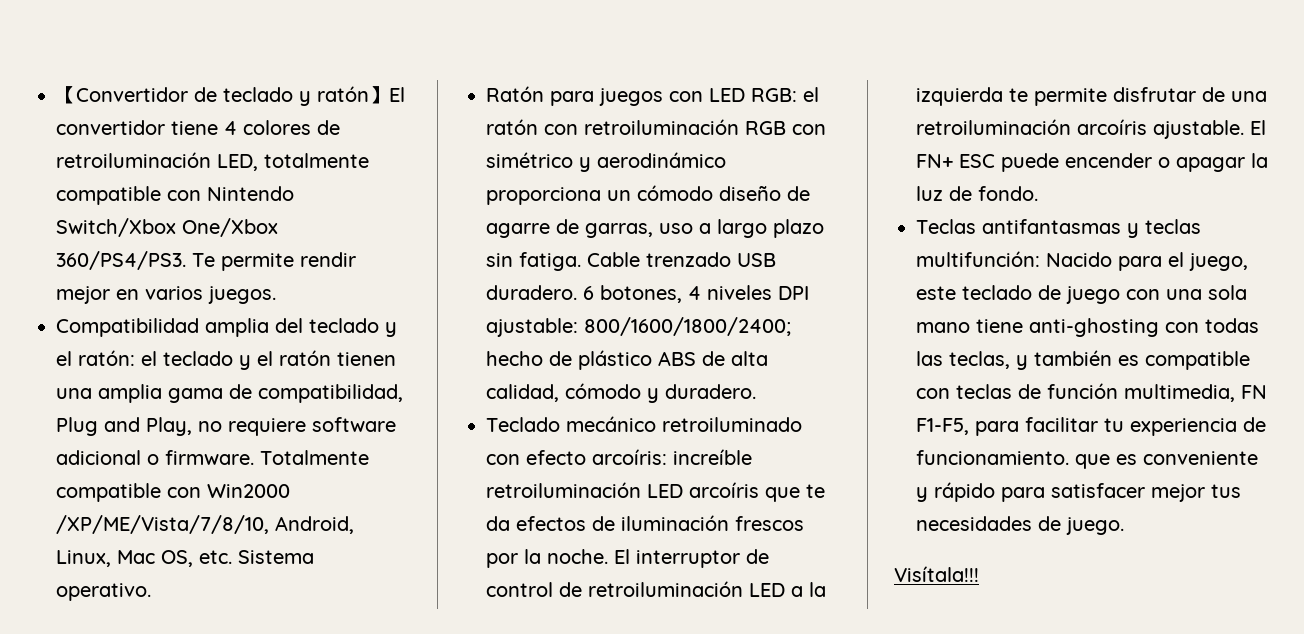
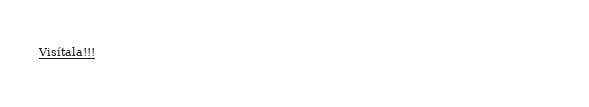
- 【Convertidor de teclado y ratón】El convertidor tiene 4 colores de retroiluminación LED, totalmente compatible con Nintendo Switch/Xbox One/Xbox 360/PS4/PS3. Te permite rendir mejor en varios juegos.
- Compatibilidad amplia del teclado y el ratón: el teclado y el ratón tienen una amplia gama de compatibilidad, Plug and Play, no requiere software adicional o firmware. Totalmente compatible con Win2000 /XP/ME/Vista/7/8/10, Android, Linux, Mac OS, etc. Sistema operativo.
- Ratón para juegos con LED RGB: el ratón con retroiluminación RGB con simétrico y aerodinámico proporciona un cómodo diseño de agarre de garras, uso a largo plazo sin fatiga. Cable trenzado USB duradero. 6 botones, 4 niveles DPI ajustable: 800/1600/1800/2400; hecho de plástico ABS de alta calidad, cómodo y duradero.
- Teclado mecánico retroiluminado con efecto arcoíris: increíble retroiluminación LED arcoíris que te da efectos de iluminación frescos por la noche. El interruptor de control de retroiluminación LED a la izquierda te permite disfrutar de una retroiluminación arcoíris ajustable. El FN+ ESC puede encender o apagar la luz de fondo.
- Teclas antifantasmas y teclas multifunción: Nacido para el juego, este teclado de juego con una sola mano tiene anti-ghosting con todas las teclas, y también es compatible con teclas de función multimedia, FN F1-F5, para facilitar tu experiencia de funcionamiento. que es conveniente y rápido para satisfacer mejor tus necesidades de juego.

